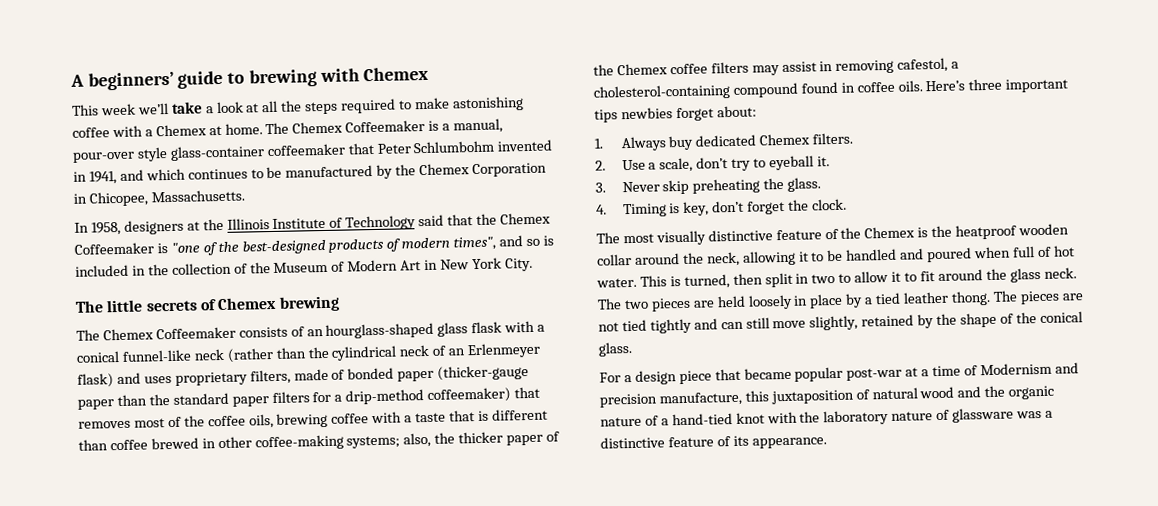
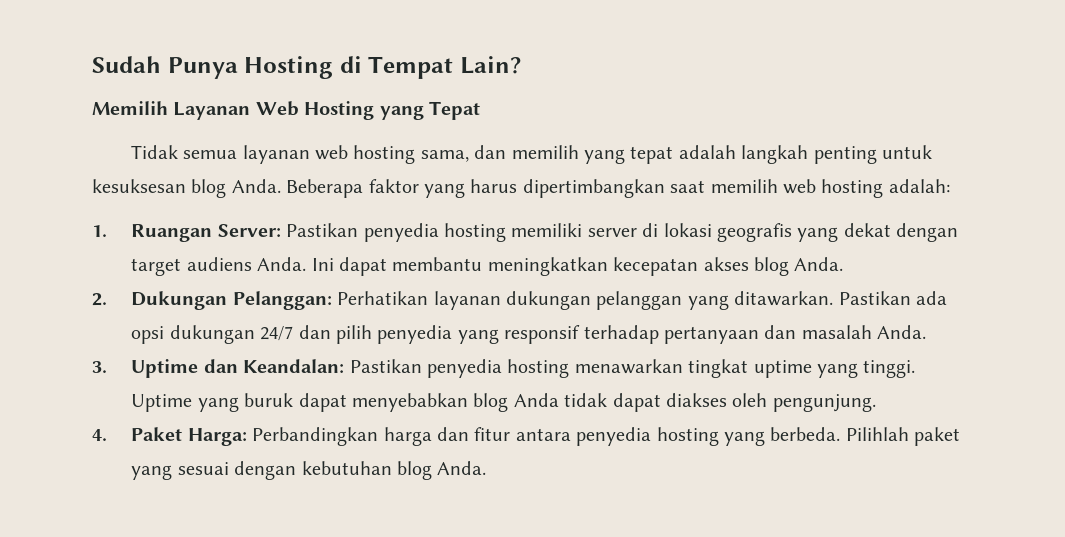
- A beginners’ guide to brewing with Chemex
- This week we’ll take a look at all the steps required to make astonishing coffee with a Chemex at home. The Chemex Coffeemaker is a manual, pour-over style glass-container coffeemaker that Peter Schlumbohm invented in 1941, and which continues to be manufactured by the Chemex Corporation in Chicopee, Massachusetts.
- In 1958, designers at the Illinois Institute of Technology said that the Chemex Coffeemaker is "one of the best-designed products of modern times", and so is included in the collection of the Museum of Modern Art in New York City.
- The little secrets of Chemex brewing
- The Chemex Coffeemaker consists of an hourglass-shaped glass flask with a conical funnel-like neck (rather than the cylindrical neck of an Erlenmeyer flask) and uses proprietary filters, made of bonded paper (thicker-gauge paper than the standard paper filters for a drip-method coffeemaker) that removes most of the coffee oils, brewing coffee with a taste that is different than coffee brewed in other coffee-making systems; also, the thicker paper of the Chemex coffee filters may assist in removing cafestol, a cholesterol-containing compound found in coffee oils. Here’s three important tips newbies forget about:
- 1. Always buy dedicated Chemex filters.
- 2. Use a scale, don’t try to eyeball it.
- 3. Never skip preheating the glass.
- 4. Timing is key, don’t forget the clock.
- The most visually distinctive feature of the Chemex is the heatproof wooden collar around the neck, allowing it to be handled and poured when full of hot water. This is turned, then split in two to allow it to fit around the glass neck. The two pieces are held loosely in place by a tied leather thong. The pieces are not tied tightly and can still move slightly, retained by the shape of the conical glass.
- For a design piece that became popular post-war at a time of Modernism and precision manufacture, this juxtaposition of natural wood and the organic nature of a hand-tied knot with the laboratory nature of glassware was a distinctive feature of its appearance.
+ Sudah Punya Hosting di Tempat Lain?
+ Memilih Layanan Web Hosting yang Tepat
+ Tidak semua layanan web hosting sama, dan memilih yang tepat adalah langkah penting untuk kesuksesan blog Anda. Beberapa faktor yang harus dipertimbangkan saat memilih web hosting adalah:
+ 1. Ruangan Server: Pastikan penyedia hosting memiliki server di lokasi geografis yang dekat dengan target audiens Anda. Ini dapat membantu meningkatkan kecepatan akses blog Anda.
+ 2. Dukungan Pelanggan: Perhatikan layanan dukungan pelanggan yang ditawarkan. Pastikan ada opsi dukungan 24/7 dan pilih penyedia yang responsif terhadap pertanyaan dan masalah Anda.
+ 3. Uptime dan Keandalan: Pastikan penyedia hosting menawarkan tingkat uptime yang tinggi. Uptime yang buruk dapat menyebabkan blog Anda tidak dapat diakses oleh pengunjung.
+ 4. Paket Harga: Perbandingkan harga dan fitur antara penyedia hosting yang berbeda. Pilihlah paket yang sesuai dengan kebutuhan blog Anda.

